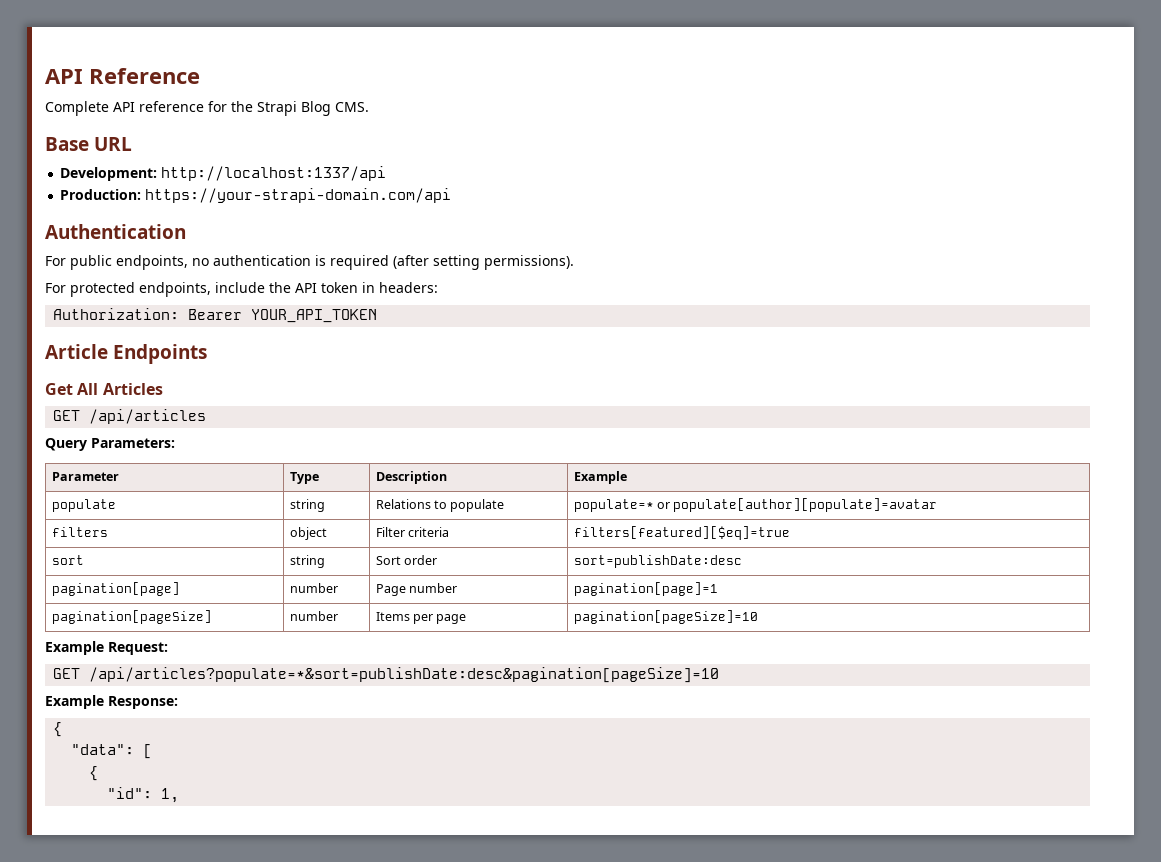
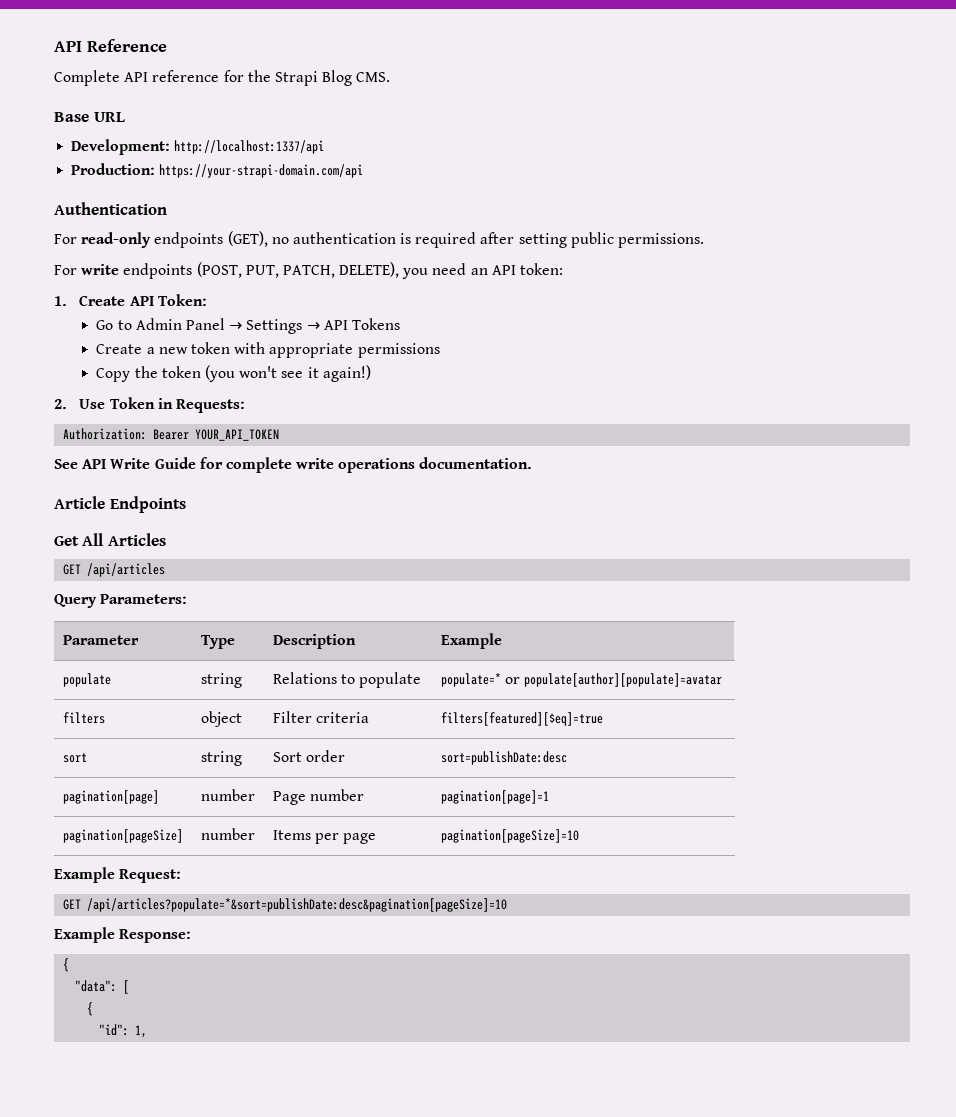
- For public endpoints, no authentication is required (after setting permissions).
- For protected endpoints, include the API token in headers:
+ For read-only endpoints (GET), no authentication is required after setting public permissions.
+ For write endpoints (POST, PUT, PATCH, DELETE), you need an API token:
+ 1. Create API Token:
+ Go to Admin Panel → Settings → API Tokens
+ Create a new token with appropriate permissions
+ Copy the token (you won't see it again!)
+ 2. Use Token in Requests:
  Authorization: Bearer YOUR_API_TOKEN
+ See API Write Guide for complete write operations documentation.

